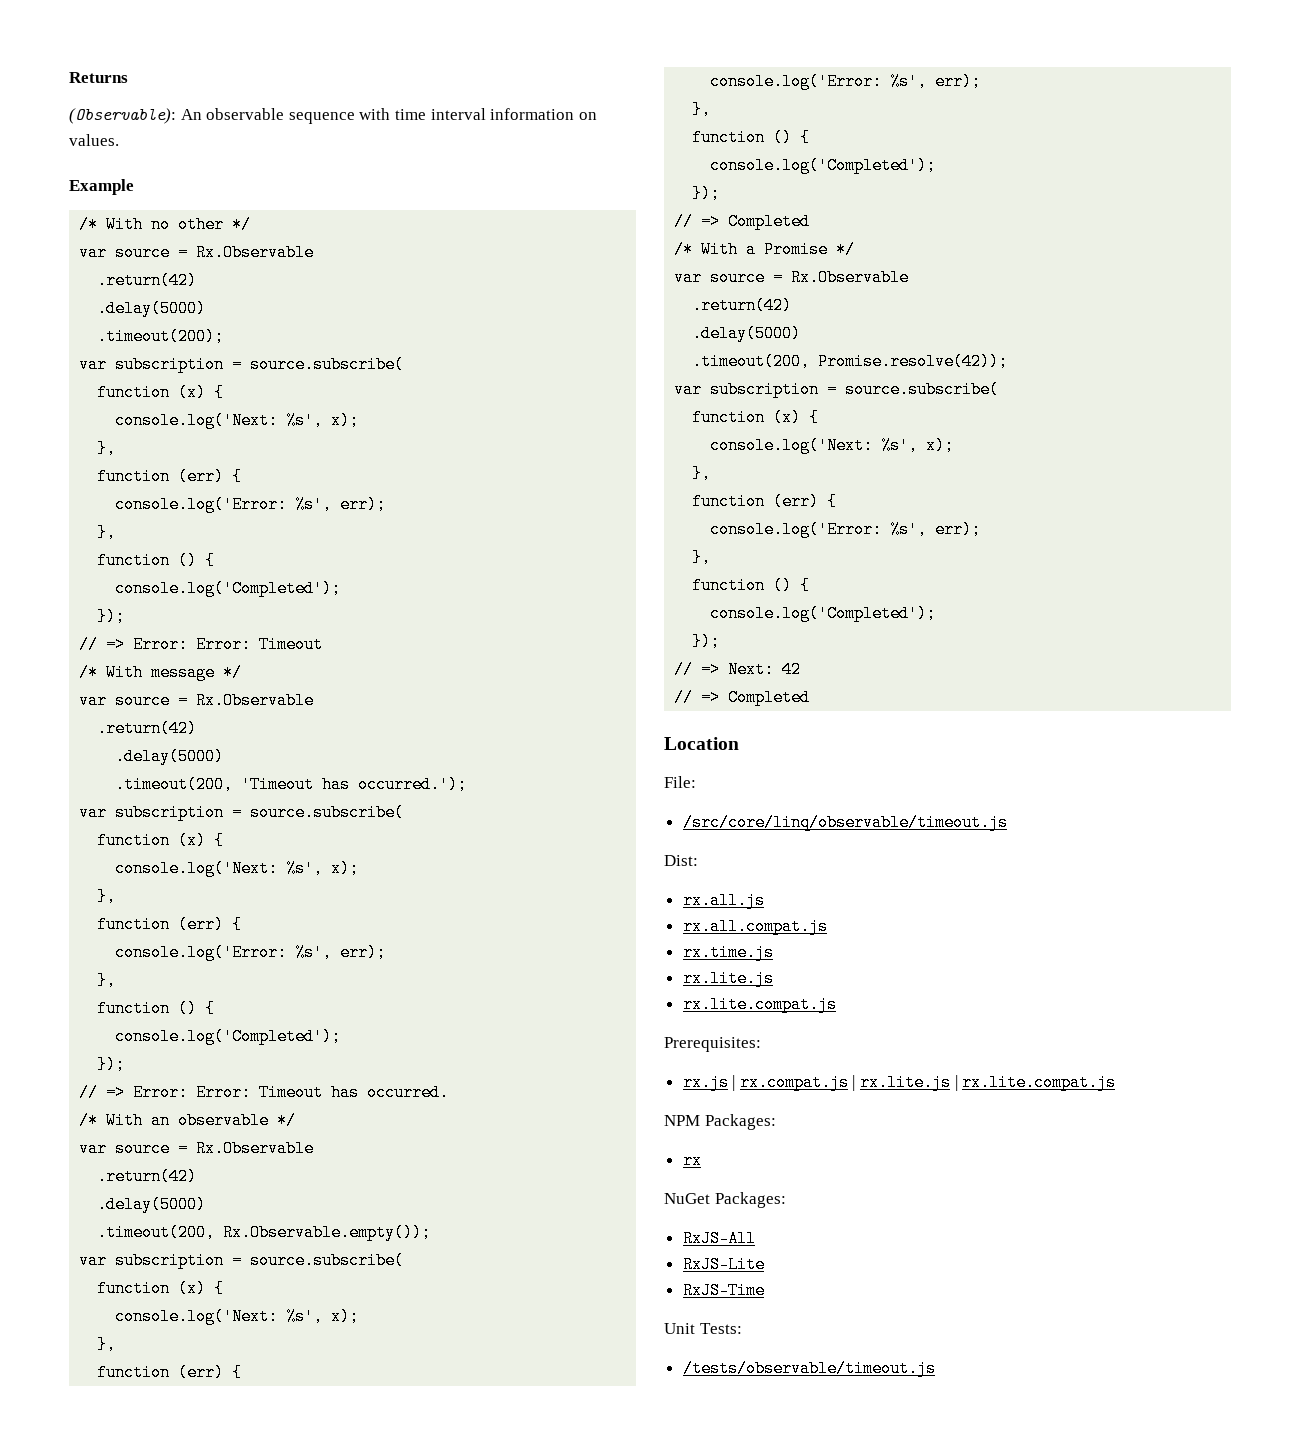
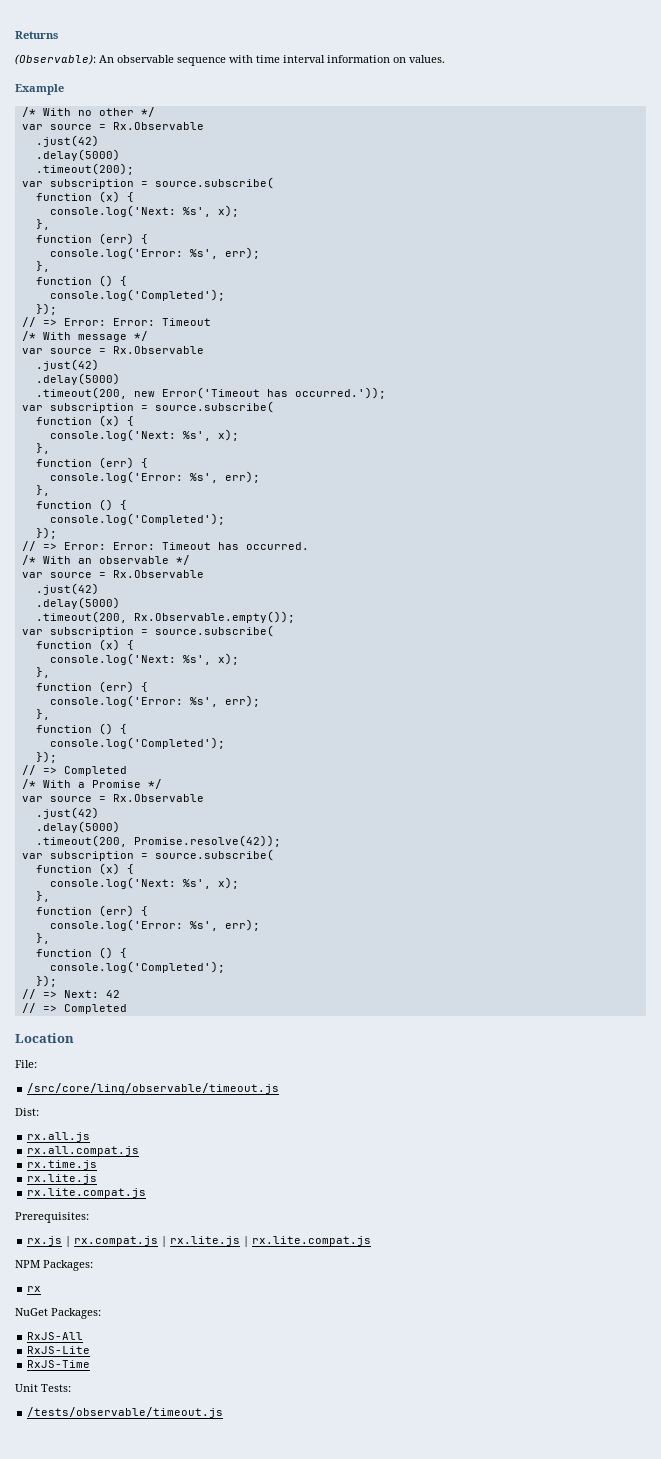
  /* With no other */
  var source = Rx.Observable
- .return(42)
+ .just(42)
  /* With message */
  var source = Rx.Observable
- .return(42)
+ .just(42)
  .delay(5000)
- .timeout(200, 'Timeout has occurred.');
+ .timeout(200, new Error('Timeout has occurred.'));
  /* With an observable */
  var source = Rx.Observable
- .return(42)
+ .just(42)
  /* With a Promise */
  var source = Rx.Observable
- .return(42)
+ .just(42)

